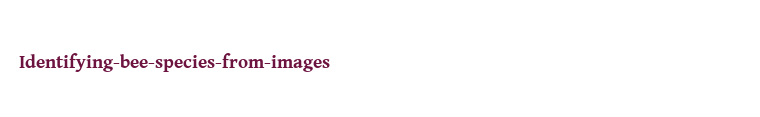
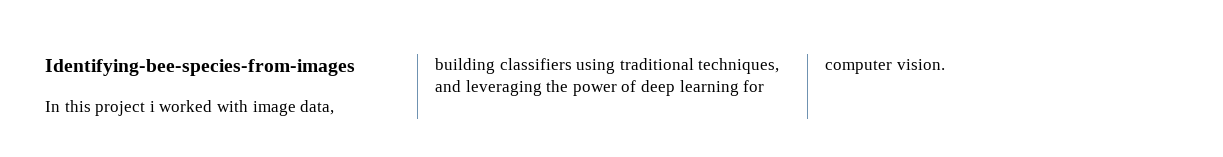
+ In this project i worked with image data, building classifiers using traditional techniques, and leveraging the power of deep learning for computer vision.

